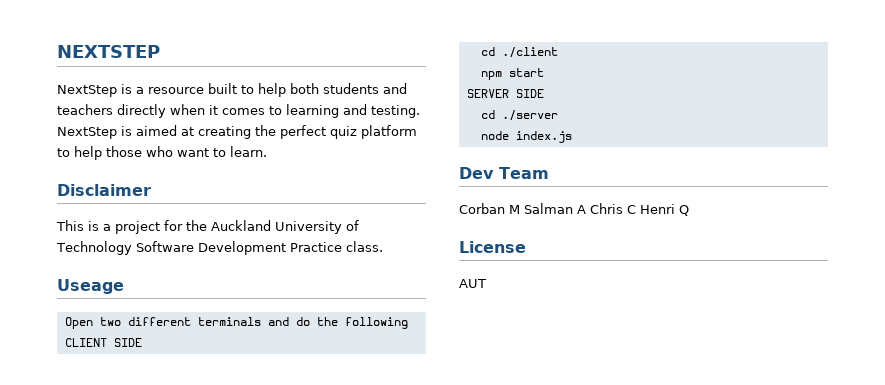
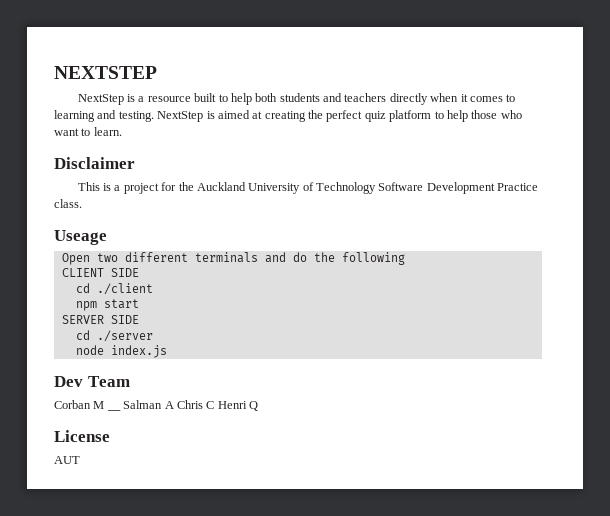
- Corban M Salman A Chris C Henri Q
+ Corban M __ Salman A Chris C Henri Q

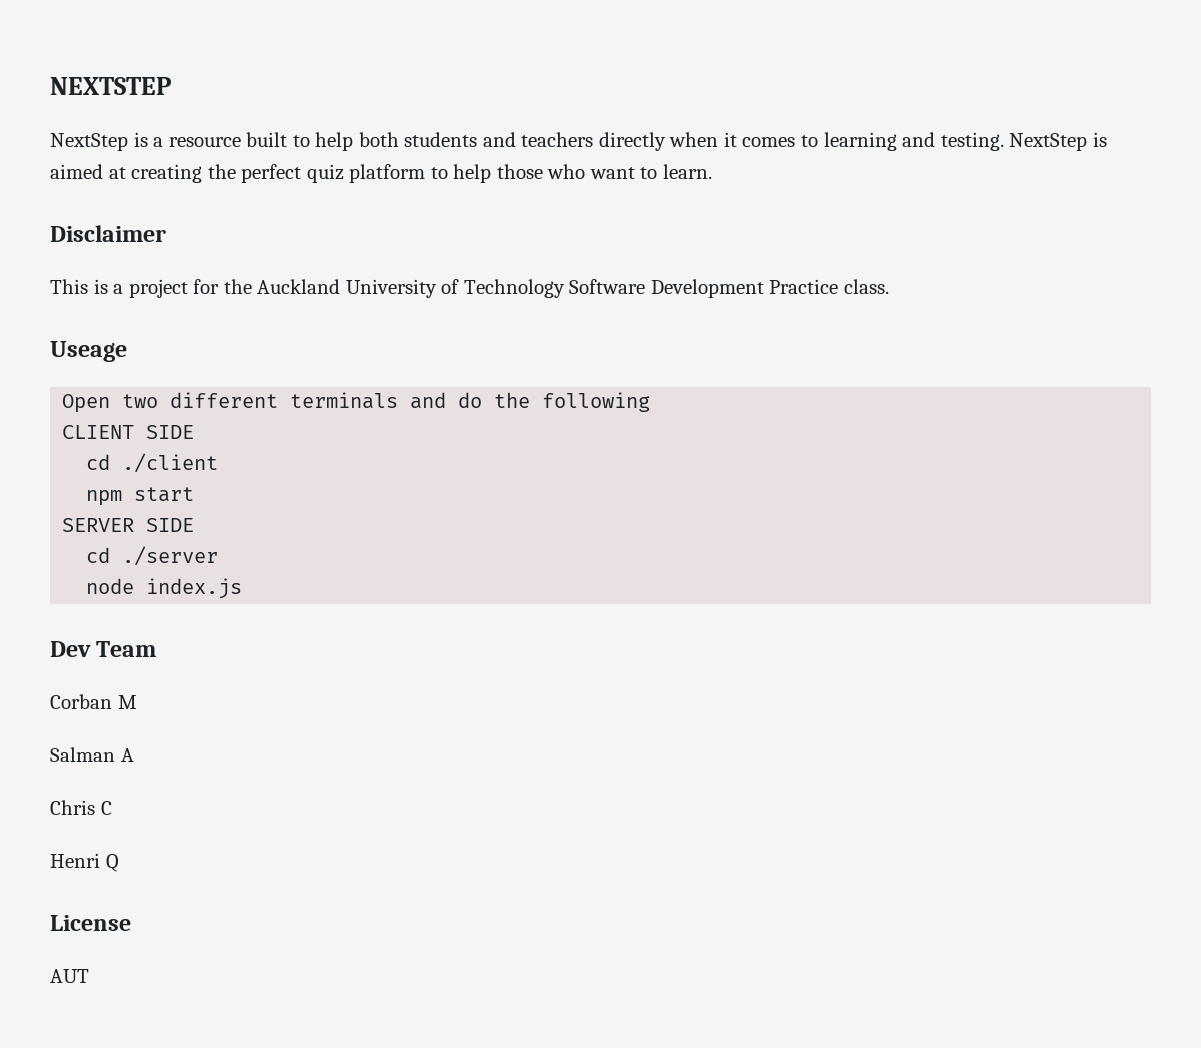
- Corban M __ Salman A Chris C Henri Q
+ Corban M
+ Salman A
+ Chris C
+ Henri Q

